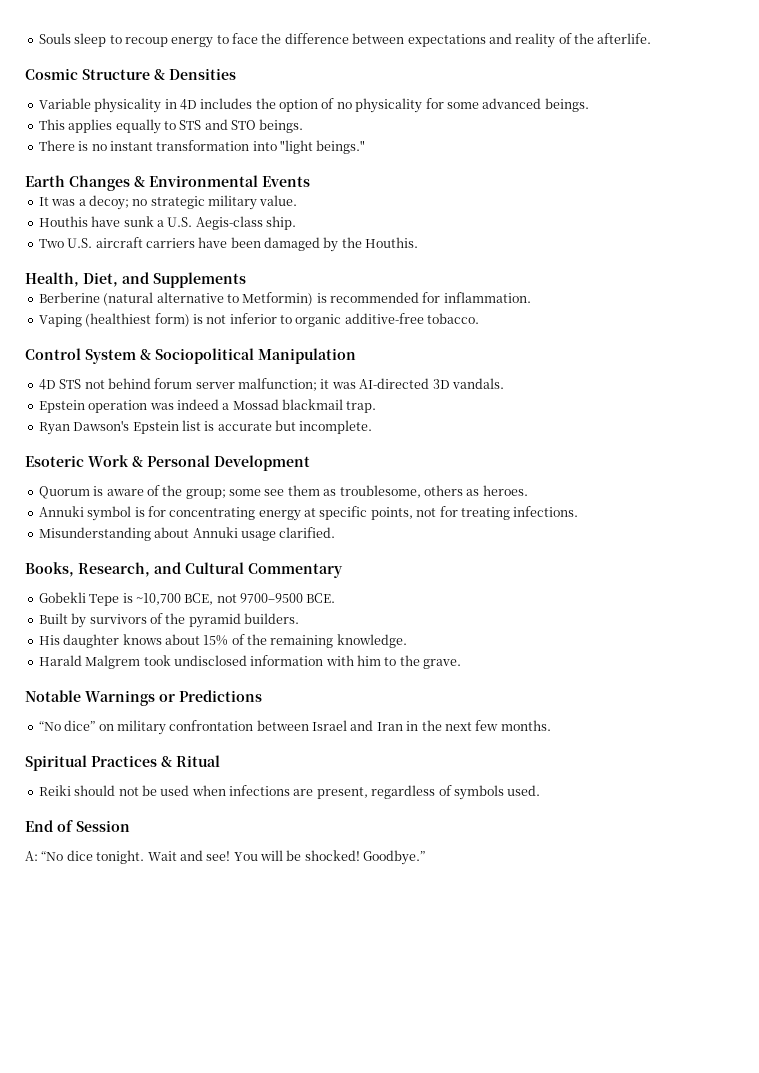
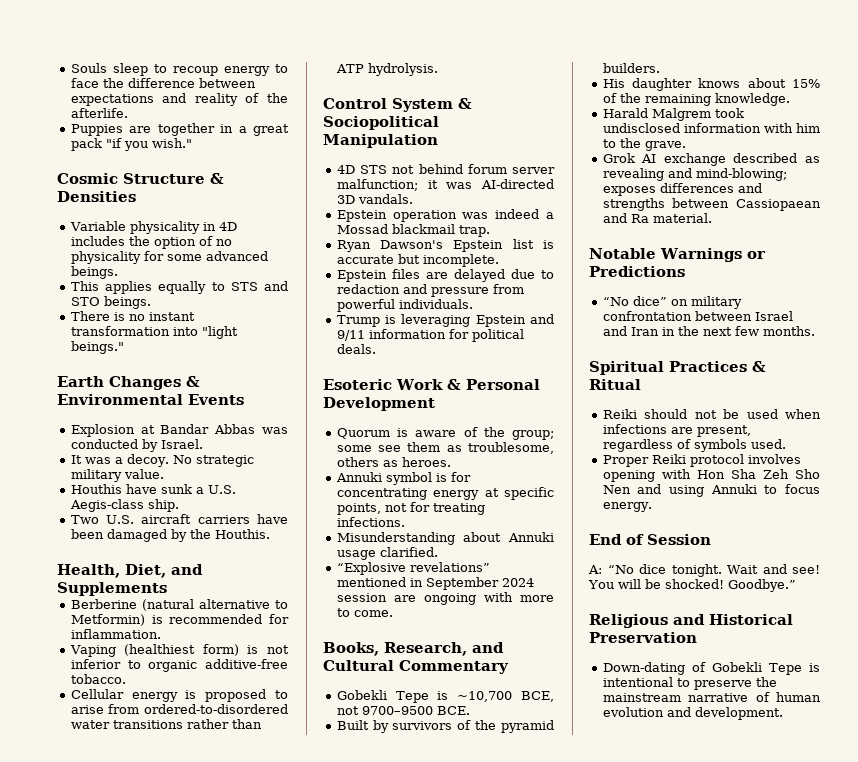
+ Puppies are together in a great pack "if you wish."
+ Explosion at Bandar Abbas was conducted by Israel.
- It was a decoy; no strategic military value.
+ It was a decoy. No strategic military value.
+ Cellular energy is proposed to arise from ordered-to-disordered water transitions rather than ATP hydrolysis.
+ Epstein files are delayed due to redaction and pressure from powerful individuals.
+ Trump is leveraging Epstein and 9/11 information for political deals.
+ “Explosive revelations” mentioned in September 2024 session are ongoing with more to come.
+ Grok AI exchange described as revealing and mind-blowing; exposes differences and strengths between Cassiopaean and Ra material.
+ Proper Reiki protocol involves opening with Hon Sha Zeh Sho Nen and using Annuki to focus energy.
+ Religious and Historical Preservation
+ Down-dating of Gobekli Tepe is intentional to preserve the mainstream narrative of human evolution and development.

